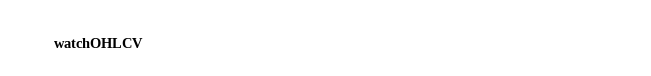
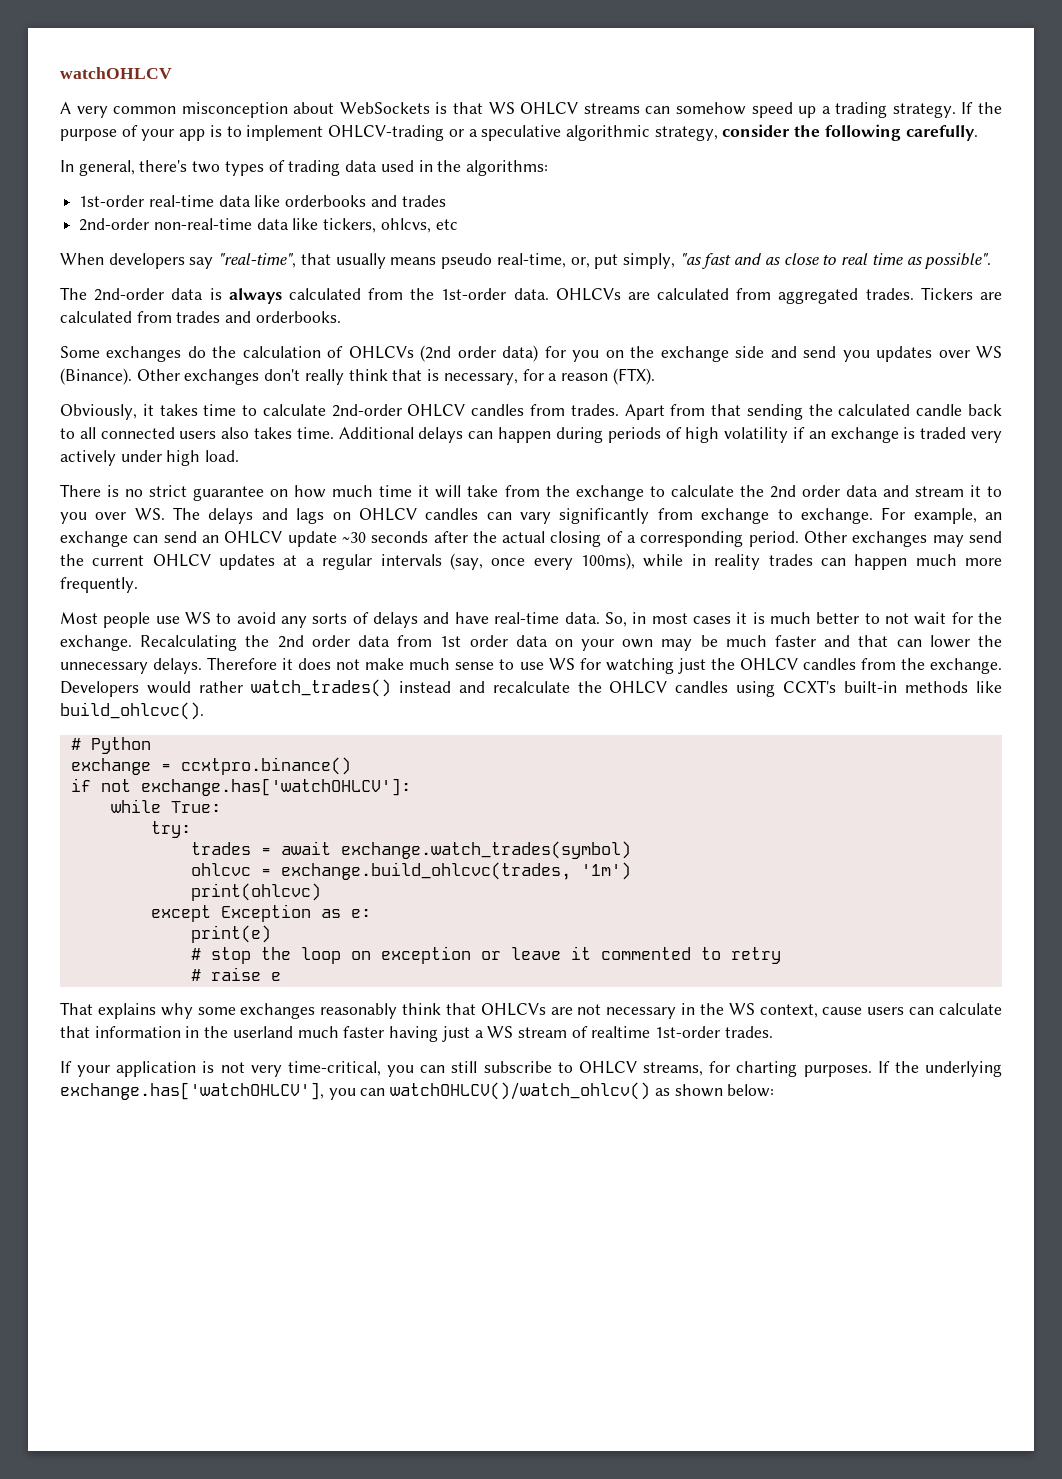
+ A very common misconception about WebSockets is that WS OHLCV streams can somehow speed up a trading strategy. If the purpose of your app is to implement OHLCV-trading or a speculative algorithmic strategy, consider the following carefully.
+ In general, there's two types of trading data used in the algorithms:
+ 1st-order real-time data like orderbooks and trades
+ 2nd-order non-real-time data like tickers, ohlcvs, etc
+ When developers say "real-time", that usually means pseudo real-time, or, put simply, "as fast and as close to real time as possible".
+ The 2nd-order data is always calculated from the 1st-order data. OHLCVs are calculated from aggregated trades. Tickers are calculated from trades and orderbooks.
+ Some exchanges do the calculation of OHLCVs (2nd order data) for you on the exchange side and send you updates over WS (Binance). Other exchanges don't really think that is necessary, for a reason (FTX).
+ Obviously, it takes time to calculate 2nd-order OHLCV candles from trades. Apart from that sending the calculated candle back to all connected users also takes time. Additional delays can happen during periods of high volatility if an exchange is traded very actively under high load.
+ There is no strict guarantee on how much time it will take from the exchange to calculate the 2nd order data and stream it to you over WS. The delays and lags on OHLCV candles can vary significantly from exchange to exchange. For example, an exchange can send an OHLCV update ~30 seconds after the actual closing of a corresponding period. Other exchanges may send the current OHLCV updates at a regular intervals (say, once every 100ms), while in reality trades can happen much more frequently.
+ Most people use WS to avoid any sorts of delays and have real-time data. So, in most cases it is much better to not wait for the exchange. Recalculating the 2nd order data from 1st order data on your own may be much faster and that can lower the unnecessary delays. Therefore it does not make much sense to use WS for watching just the OHLCV candles from the exchange. Developers would rather watch_trades() instead and recalculate the OHLCV candles using CCXT's built-in methods like build_ohlcvc().
+ # Python
+ exchange = ccxtpro.binance()
+ if not exchange.has['watchOHLCV']:
+ while True:
+ try:
+ trades = await exchange.watch_trades(symbol)
+ ohlcvc = exchange.build_ohlcvc(trades, '1m')
+ print(ohlcvc)
+ except Exception as e:
+ print(e)
+ # stop the loop on exception or leave it commented to retry
+ # raise e
+ That explains why some exchanges reasonably think that OHLCVs are not necessary in the WS context, cause users can calculate that information in the userland much faster having just a WS stream of realtime 1st-order trades.
+ If your application is not very time-critical, you can still subscribe to OHLCV streams, for charting purposes. If the underlying exchange.has['watchOHLCV'], you can watchOHLCV()/watch_ohlcv() as shown below:

